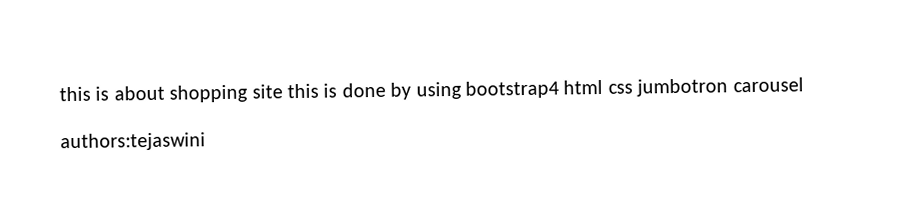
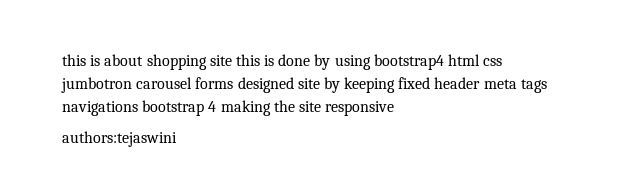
- this is about shopping site this is done by using bootstrap4 html css jumbotron carousel
+ this is about shopping site this is done by using bootstrap4 html css jumbotron carousel forms designed site by keeping fixed header meta tags navigations bootstrap 4 making the site responsive

